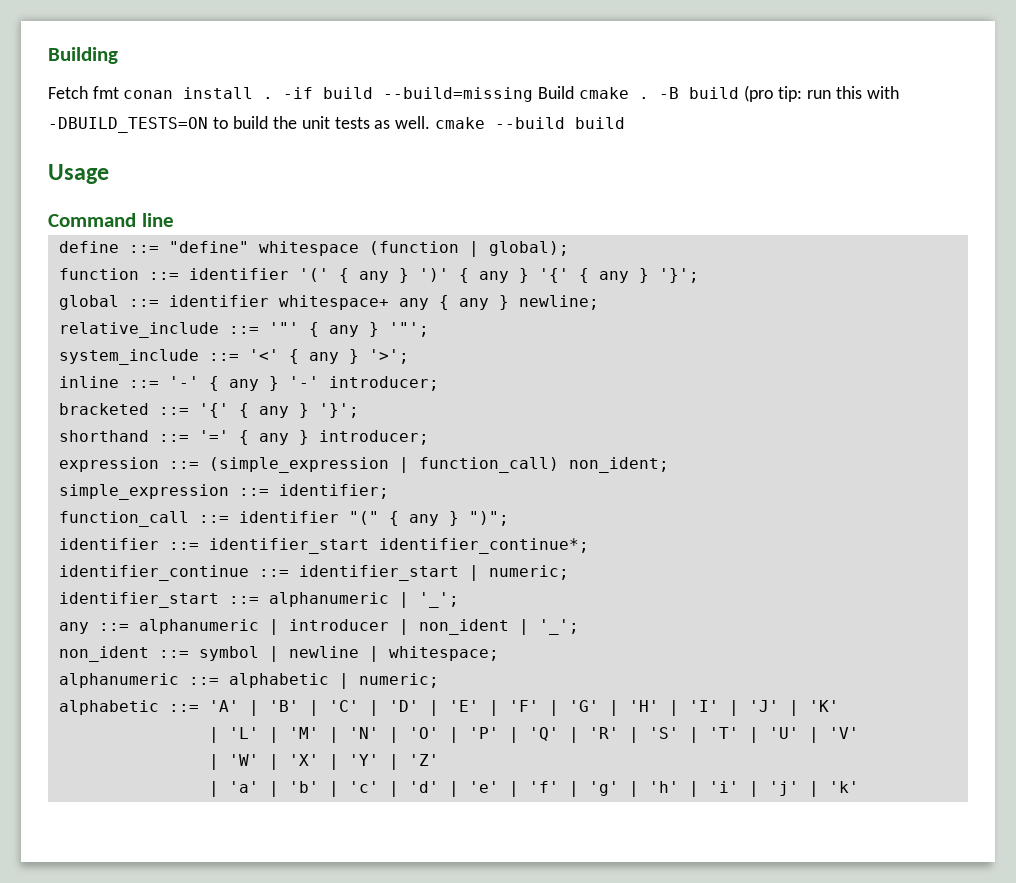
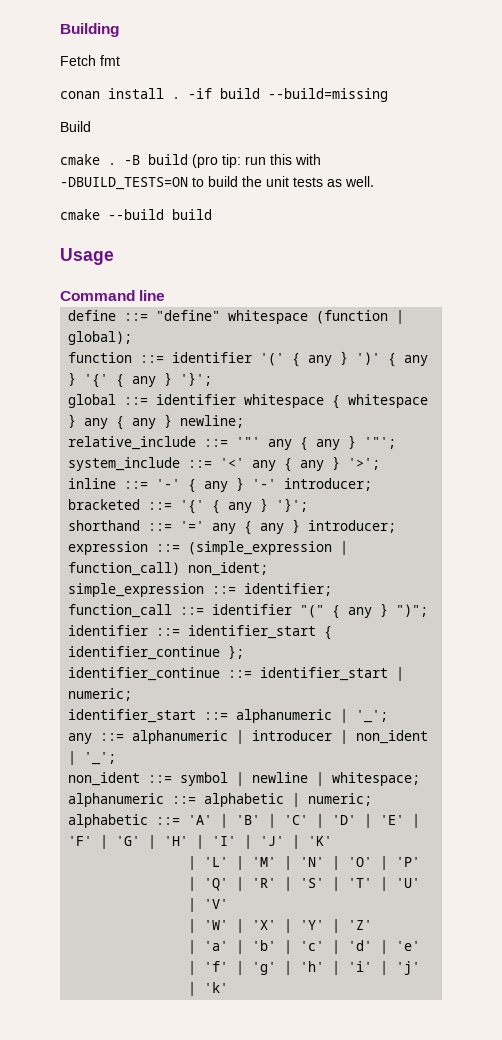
- Fetch fmt conan install .
+ Fetch fmt
+ conan install .
- -if build --build=missing Build cmake .
+ -if build --build=missing
+ Build
+ cmake .
- -B build (pro tip: run this with -DBUILD_TESTS=ON to build the unit tests as well. cmake --build build
+ -B build (pro tip: run this with -DBUILD_TESTS=ON to build the unit tests as well.
+ cmake --build build
- global ::= identifier whitespace+ any { any } newline;
+ global ::= identifier whitespace { whitespace } any { any } newline;
- relative_include ::= '"' { any } '"';
+ relative_include ::= '"' any { any } '"';
- system_include ::= '<' { any } '>';
+ system_include ::= '<' any { any } '>';
- shorthand ::= '=' { any } introducer;
+ shorthand ::= '=' any { any } introducer;
- identifier ::= identifier_start identifier_continue*;
+ identifier ::= identifier_start { identifier_continue };

